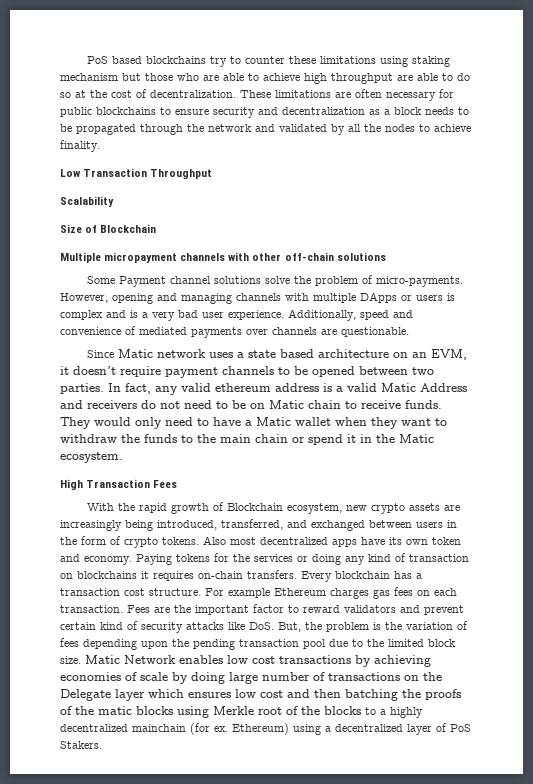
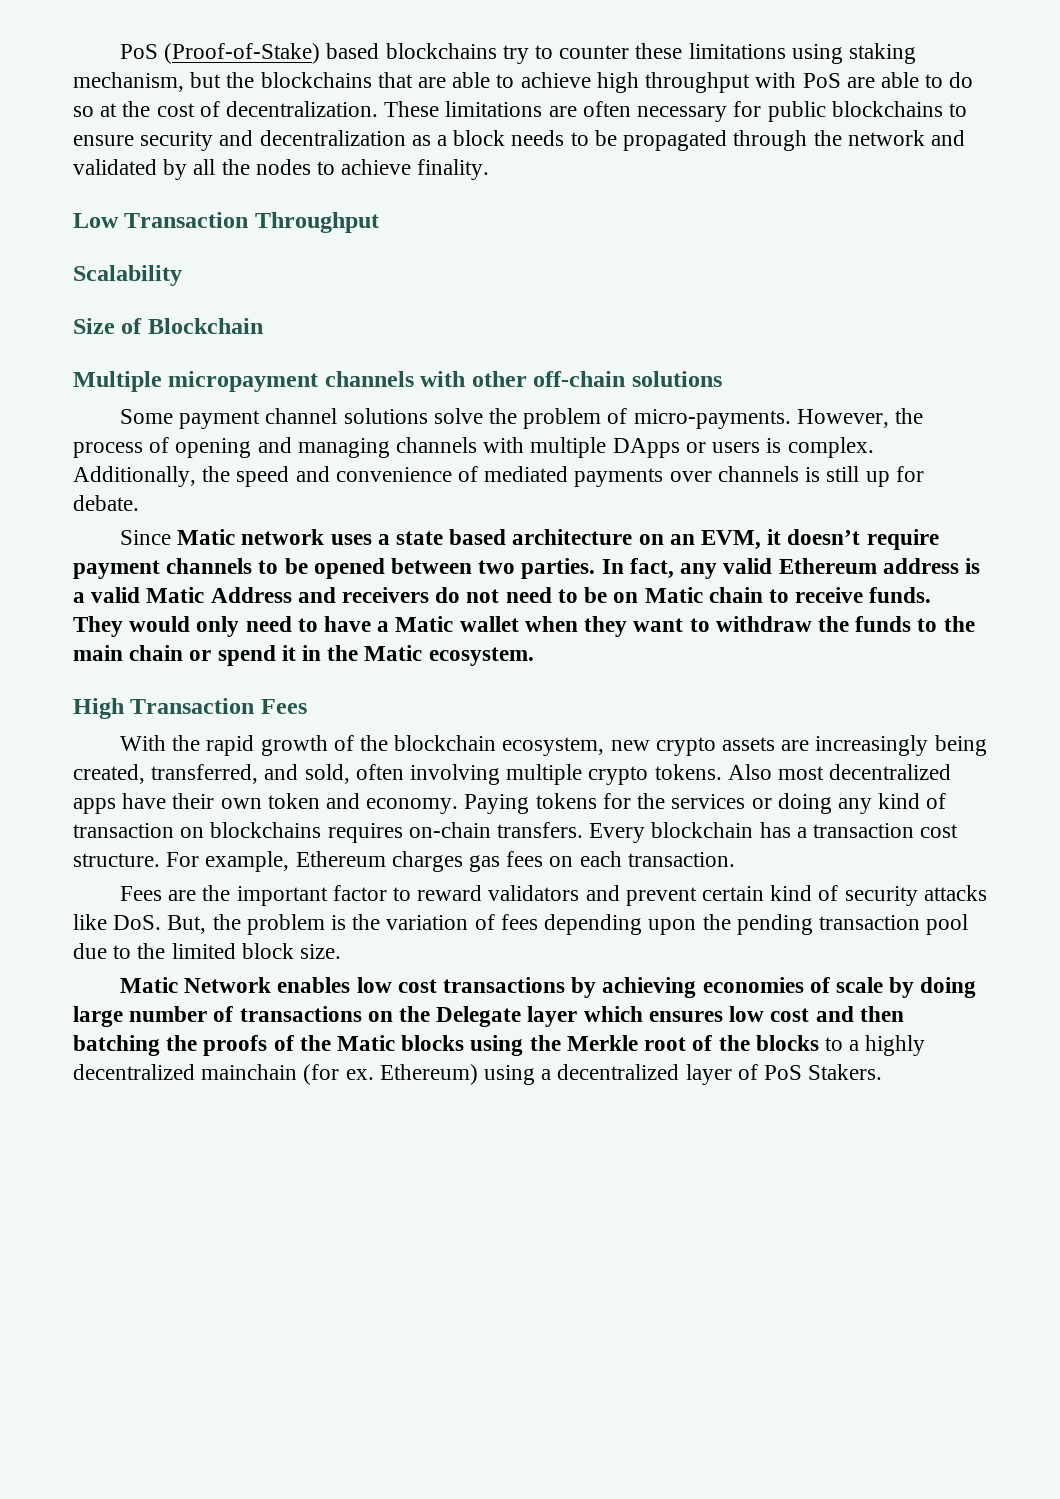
- PoS based blockchains try to counter these limitations using staking mechanism but those who are able to achieve high throughput are able to do so at the cost of decentralization.
+ PoS (Proof-of-Stake) based blockchains try to counter these limitations using staking mechanism, but the blockchains that are able to achieve high throughput with PoS are able to do so at the cost of decentralization.
- Some Payment channel solutions solve the problem of micro-payments.
+ Some payment channel solutions solve the problem of micro-payments.
- However, opening and managing channels with multiple DApps or users is complex and is a very bad user experience. Additionally, speed and convenience of mediated payments over channels are questionable.
+ However, the process of opening and managing channels with multiple DApps or users is complex. Additionally, the speed and convenience of mediated payments over channels is still up for debate.
- In fact, any valid ethereum address is a valid Matic Address and receivers do not need to be on Matic chain to receive funds.
+ In fact, any valid Ethereum address is a valid Matic Address and receivers do not need to be on Matic chain to receive funds.
- With the rapid growth of Blockchain ecosystem, new crypto assets are increasingly being introduced, transferred, and exchanged between users in the form of crypto tokens.
+ With the rapid growth of the blockchain ecosystem, new crypto assets are increasingly being created, transferred, and sold, often involving multiple crypto tokens.
- Also most decentralized apps have its own token and economy.
+ Also most decentralized apps have their own token and economy.
- Paying tokens for the services or doing any kind of transaction on blockchains it requires on-chain transfers.
+ Paying tokens for the services or doing any kind of transaction on blockchains requires on-chain transfers.
- For example Ethereum charges gas fees on each transaction. Fees are the important factor to reward validators and prevent certain kind of security attacks like DoS. But, the problem is the variation of fees depending upon the pending transaction pool due to the limited block size. Matic Network enables low cost transactions by achieving economies of scale by doing large number of transactions on the Delegate layer which ensures low cost and then batching the proofs of the matic blocks using Merkle root of the blocks to a highly decentralized mainchain (for ex.
+ For example, Ethereum charges gas fees on each transaction.
+ Fees are the important factor to reward validators and prevent certain kind of security attacks like DoS. But, the problem is the variation of fees depending upon the pending transaction pool due to the limited block size.
+ Matic Network enables low cost transactions by achieving economies of scale by doing large number of transactions on the Delegate layer which ensures low cost and then batching the proofs of the Matic blocks using the Merkle root of the blocks to a highly decentralized mainchain (for ex.

